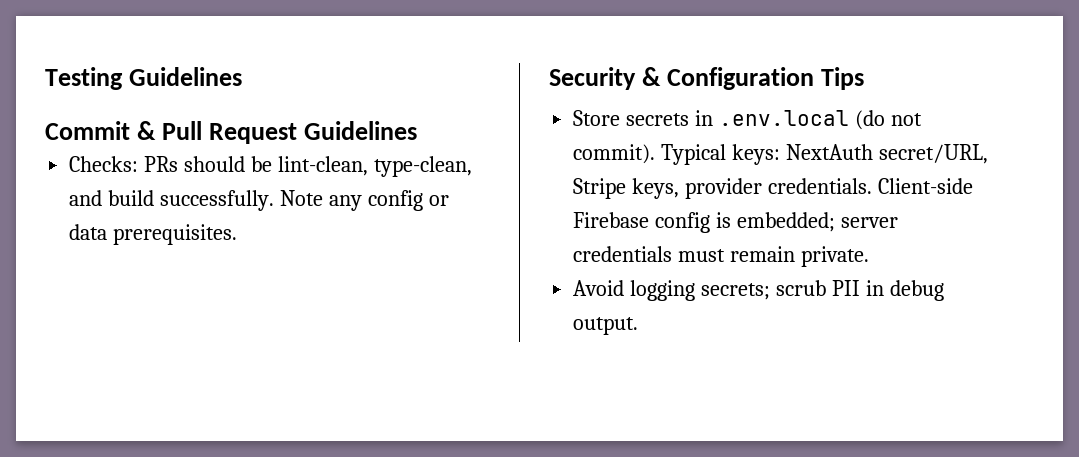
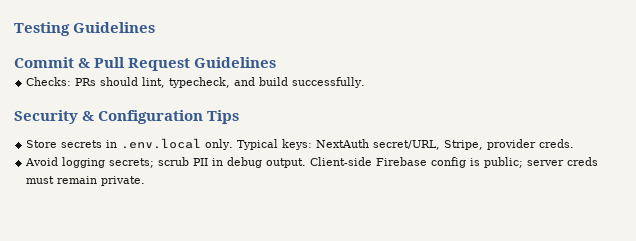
- Checks: PRs should be lint-clean, type-clean, and build successfully. Note any config or data prerequisites.
+ Checks: PRs should lint, typecheck, and build successfully.
- Store secrets in .env.local (do not commit).
+ Store secrets in .env.local only.
- Typical keys: NextAuth secret/URL, Stripe keys, provider credentials. Client-side Firebase config is embedded; server credentials must remain private.
+ Typical keys: NextAuth secret/URL, Stripe, provider creds.
+ Client-side Firebase config is public; server creds must remain private.

